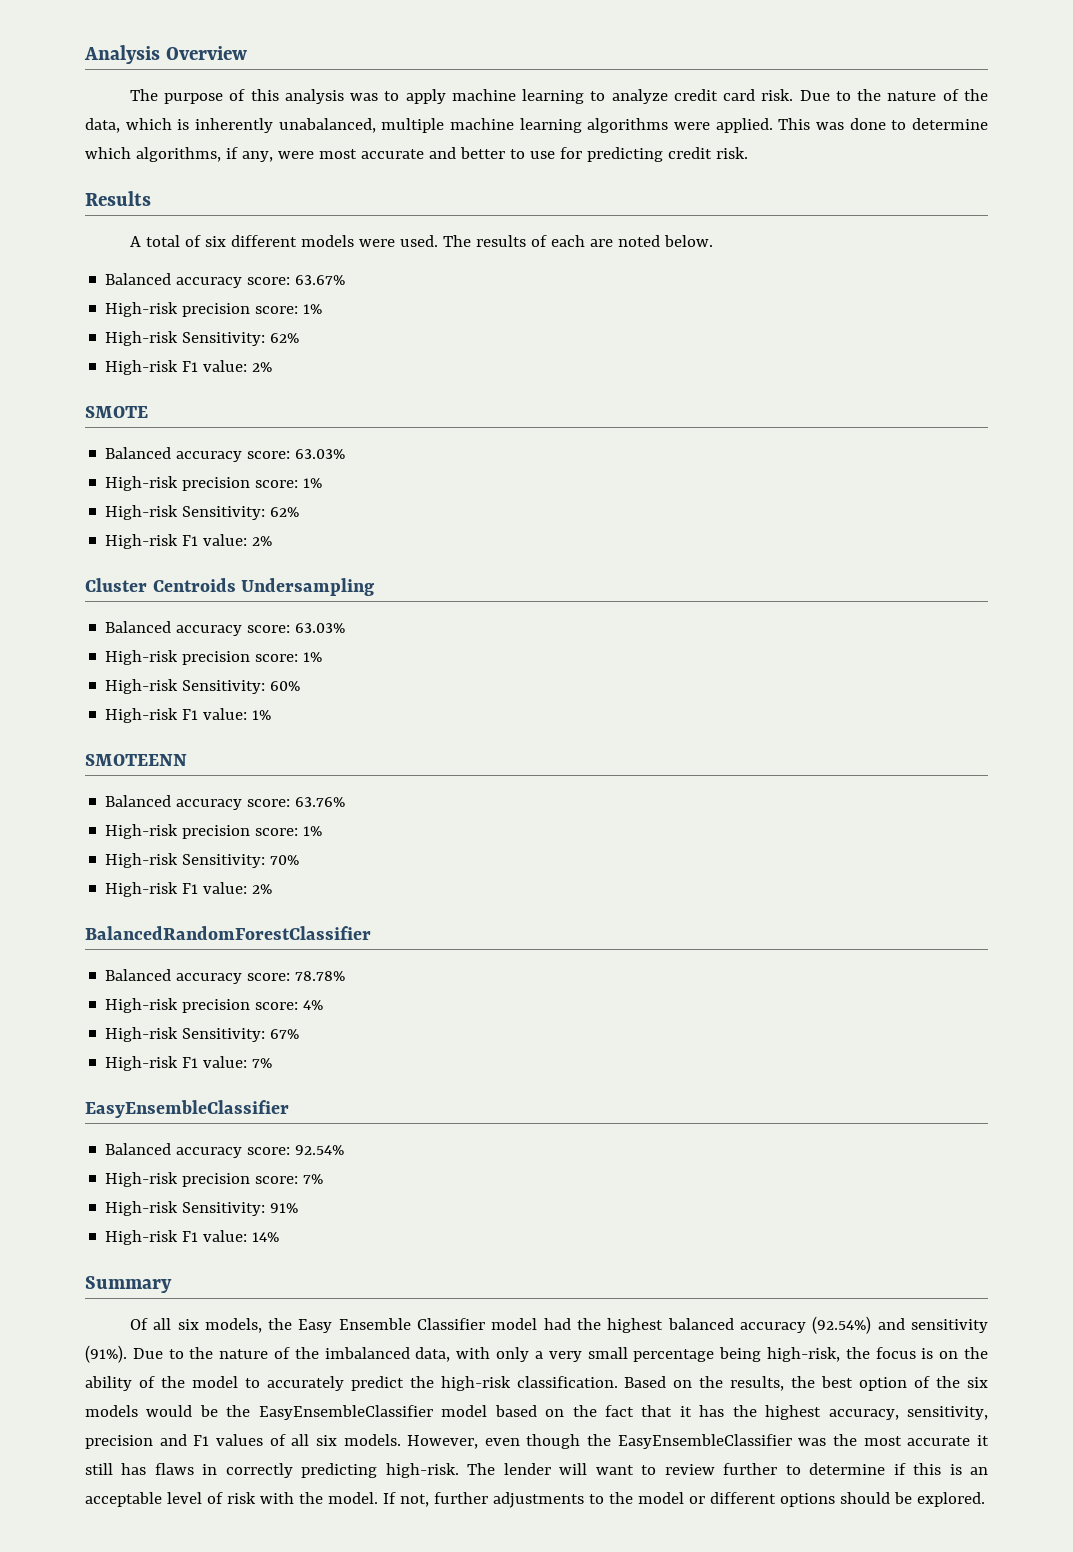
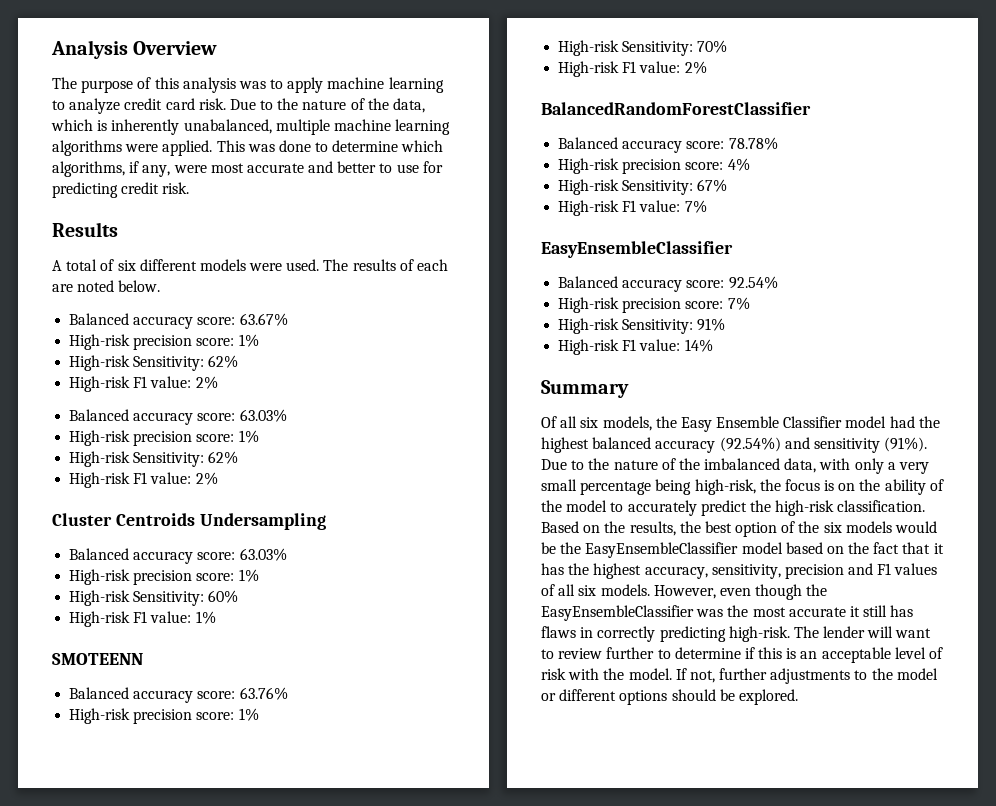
- SMOTE

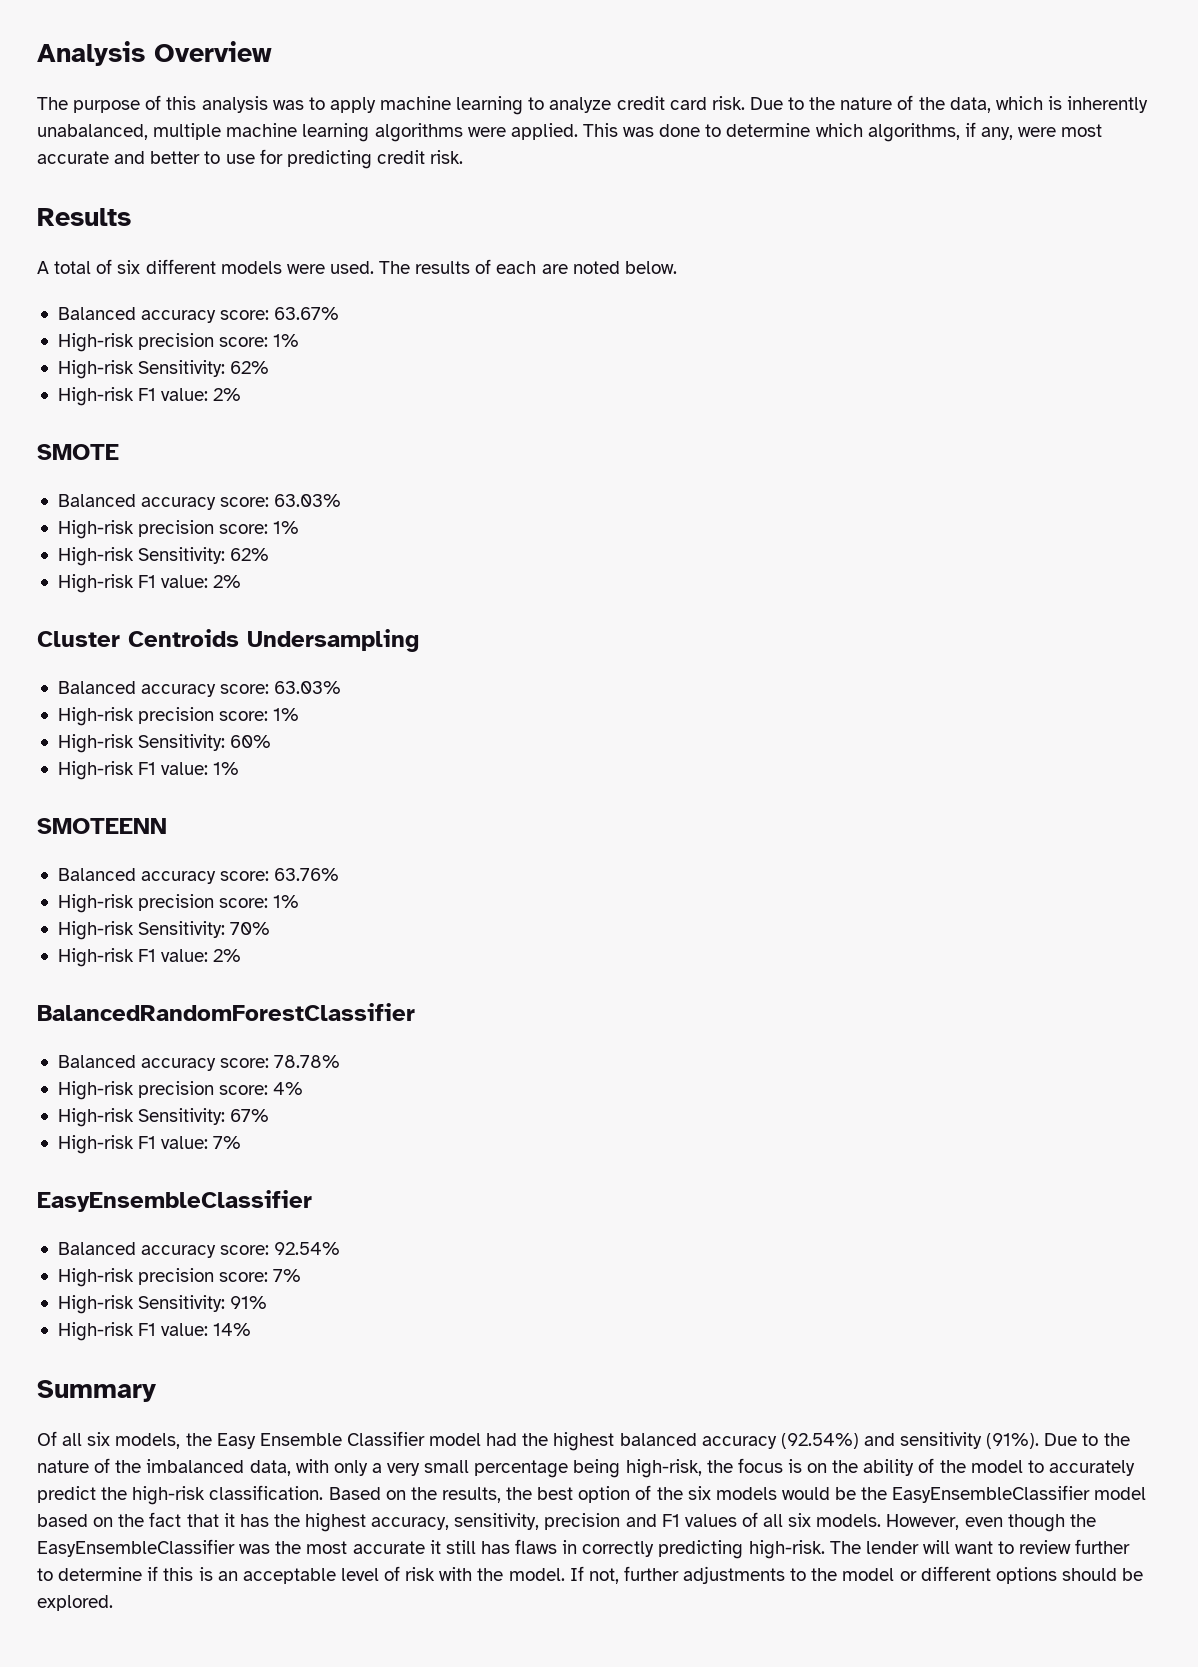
+ SMOTE

